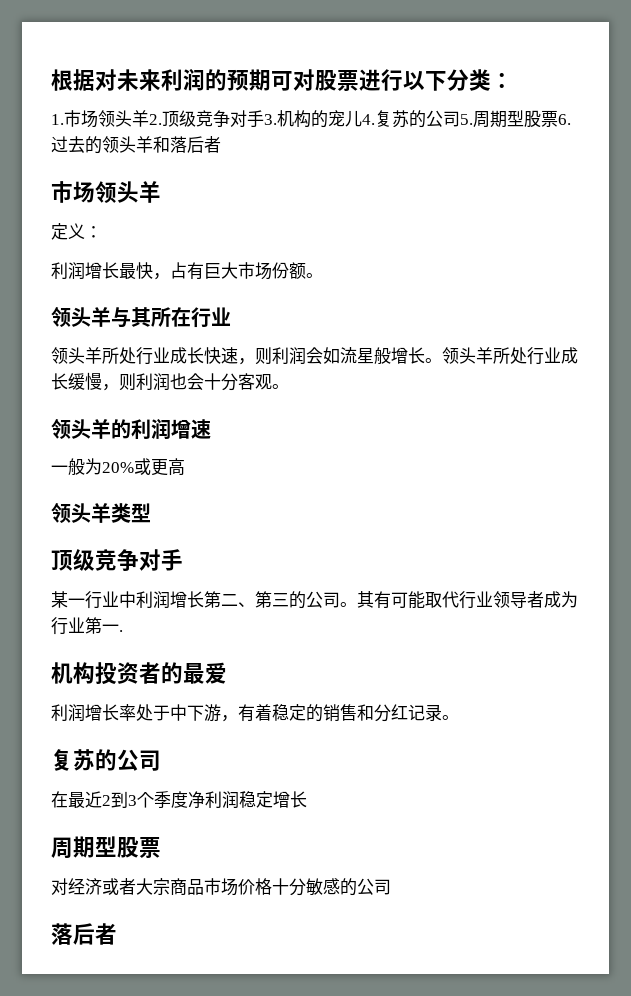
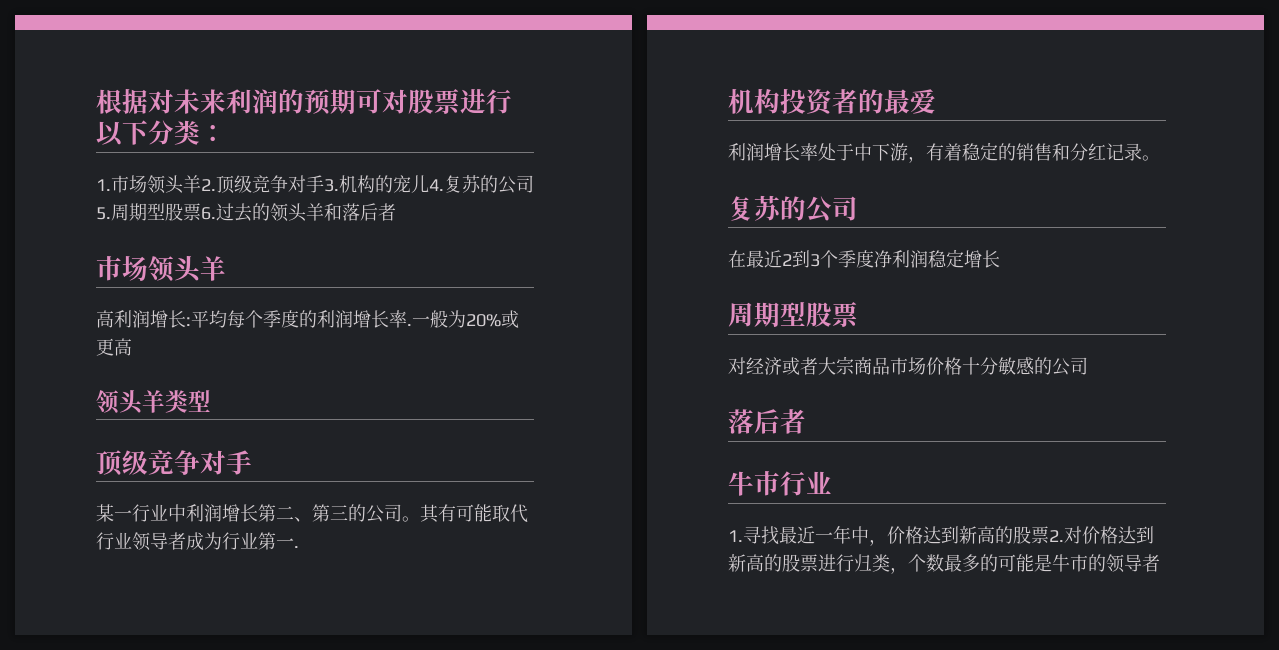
- 定义：
- 利润增长最快，占有巨大市场份额。
- 领头羊与其所在行业
- 领头羊所处行业成长快速，则利润会如流星般增长。领头羊所处行业成长缓慢，则利润也会十分客观。
- 领头羊的利润增速
- 一般为20%或更高
+ 高利润增长:平均每个季度的利润增长率.一般为20%或更高
+ 牛市行业
+ 1.寻找最近一年中，价格达到新高的股票2.对价格达到新高的股票进行归类，个数最多的可能是牛市的领导者

